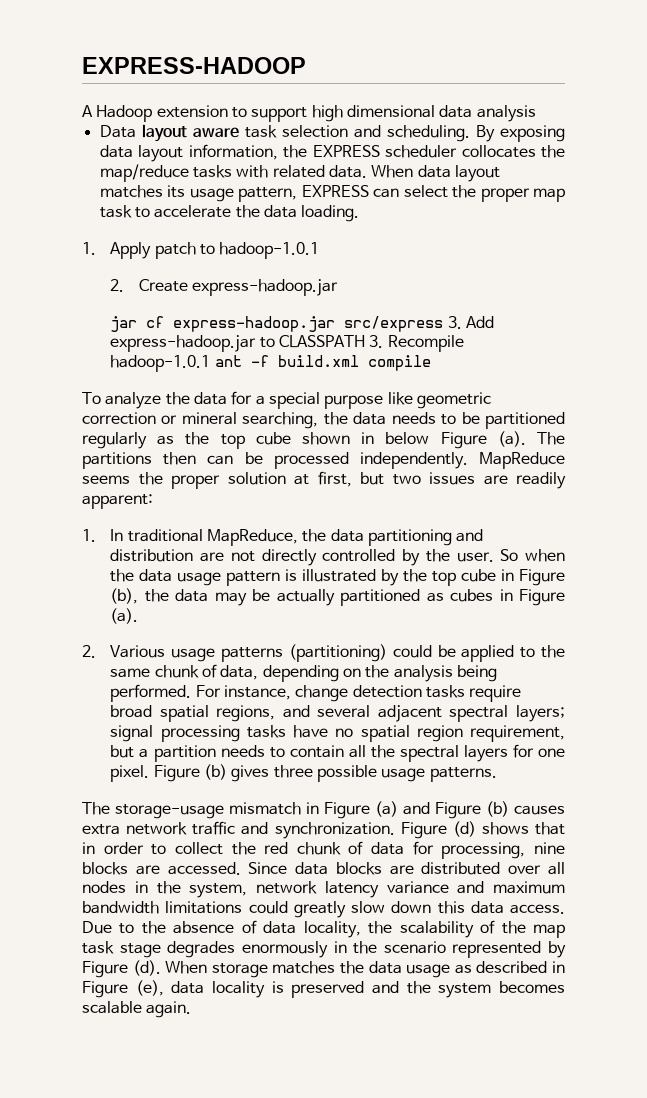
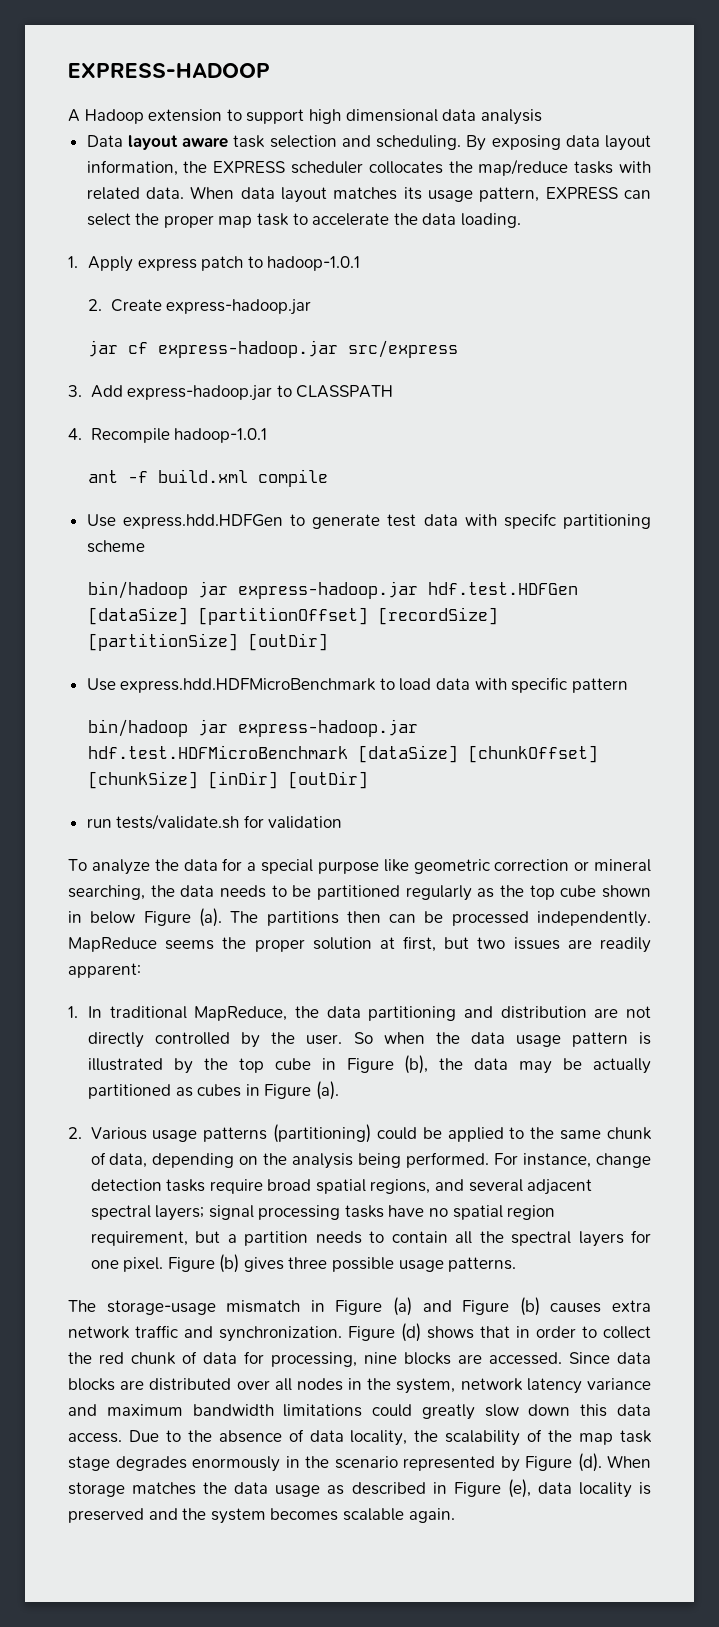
- 1. Apply patch to hadoop-1.0.1
+ 1. Apply express patch to hadoop-1.0.1
- jar cf express-hadoop.jar src/express 3. Add express-hadoop.jar to CLASSPATH 3. Recompile hadoop-1.0.1 ant -f build.xml compile
+ jar cf express-hadoop.jar src/express
+ 3. Add express-hadoop.jar to CLASSPATH
+ 4. Recompile hadoop-1.0.1
+ ant -f build.xml compile
+ Use express.hdd.HDFGen to generate test data with specifc partitioning scheme
+ bin/hadoop jar express-hadoop.jar hdf.test.HDFGen [dataSize] [partitionOffset] [recordSize] [partitionSize] [outDir]
+ Use express.hdd.HDFMicroBenchmark to load data with specific pattern
+ bin/hadoop jar express-hadoop.jar hdf.test.HDFMicroBenchmark [dataSize] [chunkOffset] [chunkSize] [inDir] [outDir]
+ run tests/validate.sh for validation

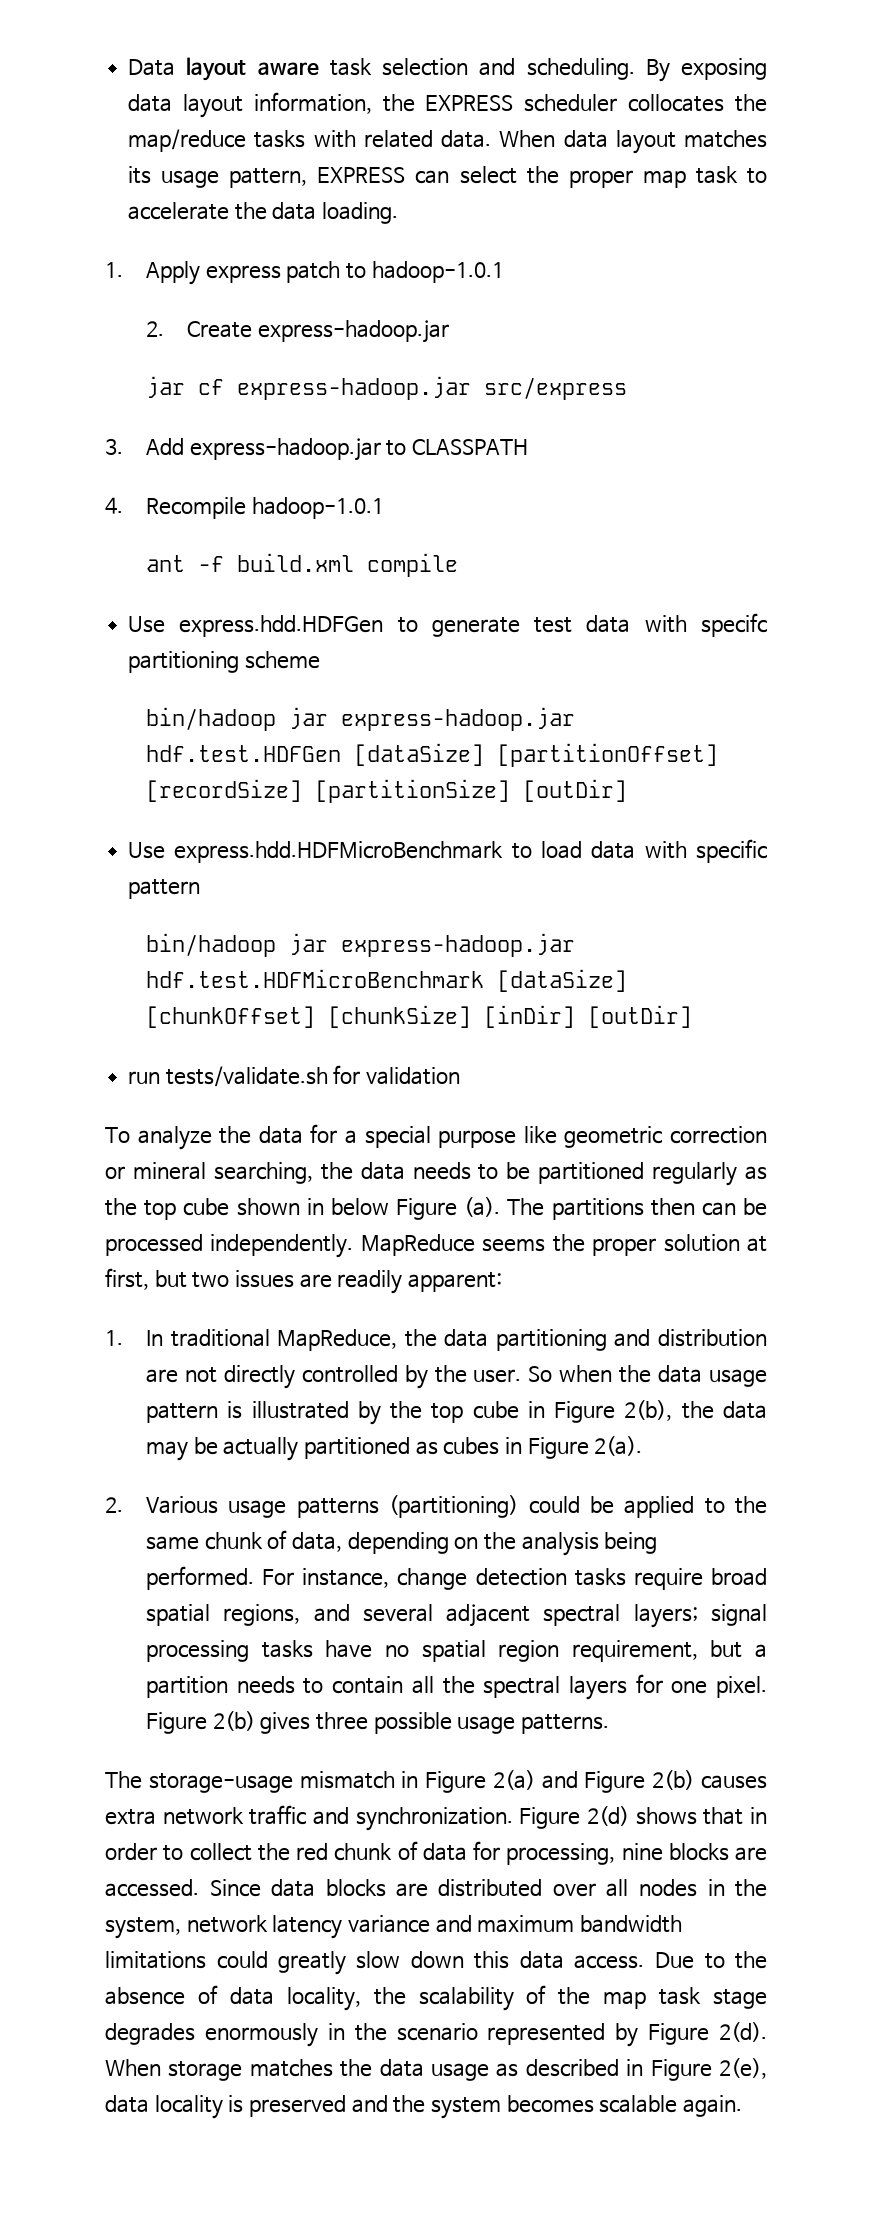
- EXPRESS-HADOOP
- A Hadoop extension to support high dimensional data analysis
- So when the data usage pattern is illustrated by the top cube in Figure (b), the data may be actually partitioned as cubes in Figure (a).
+ So when the data usage pattern is illustrated by the top cube in Figure 2(b), the data may be actually partitioned as cubes in Figure 2(a).
- Figure (b) gives three possible usage patterns.
+ Figure 2(b) gives three possible usage patterns.
- The storage-usage mismatch in Figure (a) and Figure (b) causes extra network traffic and synchronization.
+ The storage-usage mismatch in Figure 2(a) and Figure 2(b) causes extra network traffic and synchronization.
- Figure (d) shows that in order to collect the red chunk of data for processing, nine blocks are accessed.
+ Figure 2(d) shows that in order to collect the red chunk of data for processing, nine blocks are accessed.
- Due to the absence of data locality, the scalability of the map task stage degrades enormously in the scenario represented by Figure (d).
+ Due to the absence of data locality, the scalability of the map task stage degrades enormously in the scenario represented by Figure 2(d).
- When storage matches the data usage as described in Figure (e), data locality is preserved and the system becomes scalable again.
+ When storage matches the data usage as described in Figure 2(e), data locality is preserved and the system becomes scalable again.

